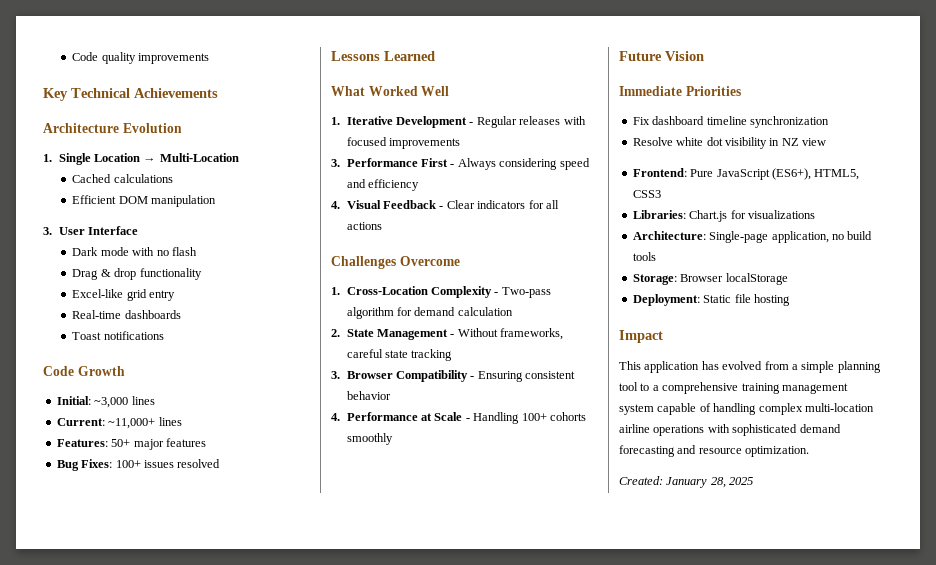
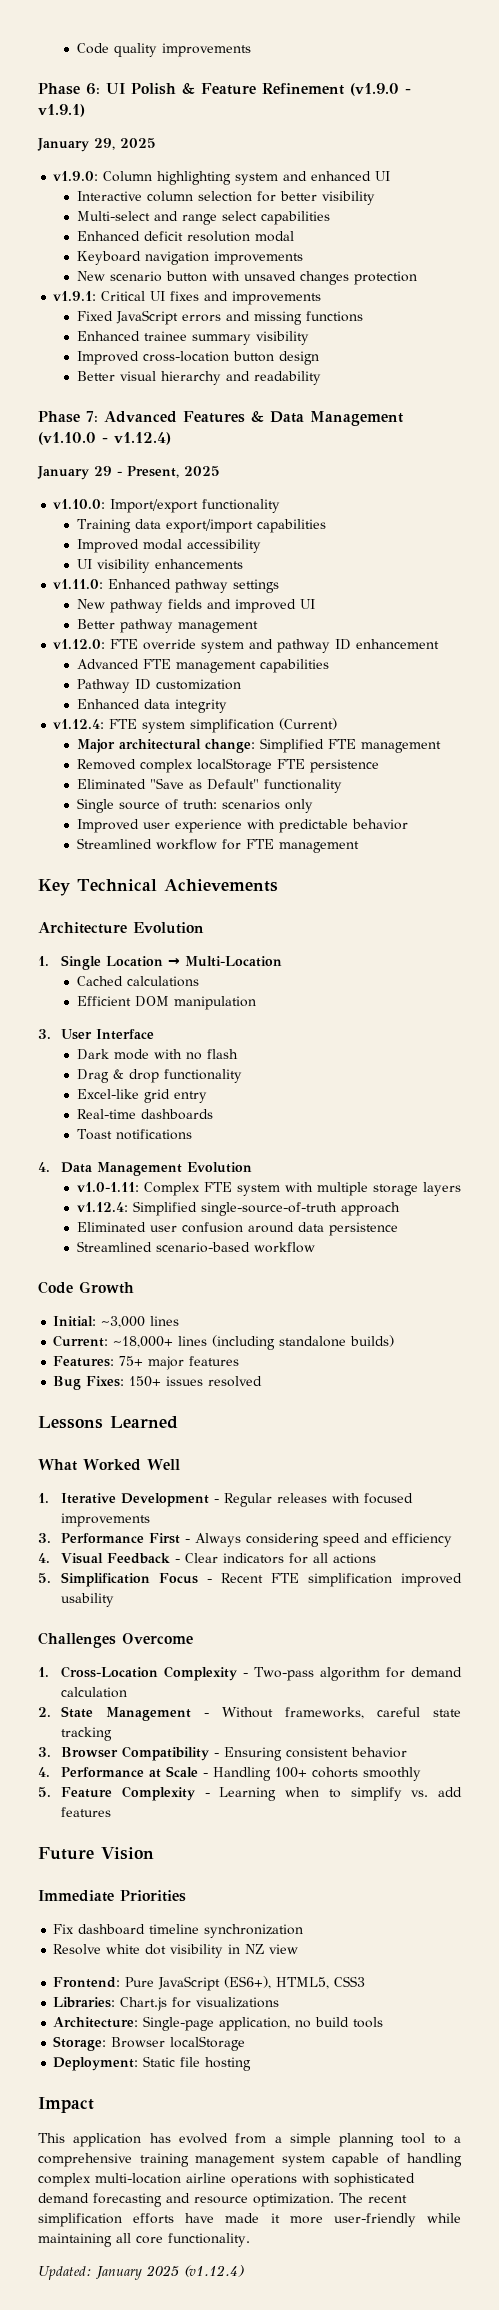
+ Phase 6: UI Polish & Feature Refinement (v1.9.0 - v1.9.1)
+ January 29, 2025
+ v1.9.0: Column highlighting system and enhanced UI
+ Interactive column selection for better visibility
+ Multi-select and range select capabilities
+ Enhanced deficit resolution modal
+ Keyboard navigation improvements
+ New scenario button with unsaved changes protection
+ v1.9.1: Critical UI fixes and improvements
+ Fixed JavaScript errors and missing functions
+ Enhanced trainee summary visibility
+ Improved cross-location button design
+ Better visual hierarchy and readability
+ Phase 7: Advanced Features & Data Management (v1.10.0 - v1.12.4)
+ January 29 - Present, 2025
+ v1.10.0: Import/export functionality
+ Training data export/import capabilities
+ Improved modal accessibility
+ UI visibility enhancements
+ v1.11.0: Enhanced pathway settings
+ New pathway fields and improved UI
+ Better pathway management
+ v1.12.0: FTE override system and pathway ID enhancement
+ Advanced FTE management capabilities
+ Pathway ID customization
+ Enhanced data integrity
+ v1.12.4: FTE system simplification (Current)
+ Major architectural change: Simplified FTE management
+ Removed complex localStorage FTE persistence
+ Eliminated "Save as Default" functionality
+ Single source of truth: scenarios only
+ Improved user experience with predictable behavior
+ Streamlined workflow for FTE management
+ 4. Data Management Evolution
+ v1.0-1.11: Complex FTE system with multiple storage layers
+ v1.12.4: Simplified single-source-of-truth approach
+ Eliminated user confusion around data persistence
+ Streamlined scenario-based workflow
- Current: ~11,000+ lines
+ Current: ~18,000+ lines (including standalone builds)
- Features: 50+ major features
+ Features: 75+ major features
- Bug Fixes: 100+ issues resolved
+ Bug Fixes: 150+ issues resolved
+ 5. Simplification Focus - Recent FTE simplification improved usability
+ 5. Feature Complexity - Learning when to simplify vs. add features
- This application has evolved from a simple planning tool to a comprehensive training management system capable of handling complex multi-location airline operations with sophisticated demand forecasting and resource optimization.
- Created: January 28, 2025
+ This application has evolved from a simple planning tool to a comprehensive training management system capable of handling complex multi-location airline operations with sophisticated demand forecasting and resource optimization. The recent simplification efforts have made it more user-friendly while maintaining all core functionality.
+ Updated: January 2025 (v1.12.4)

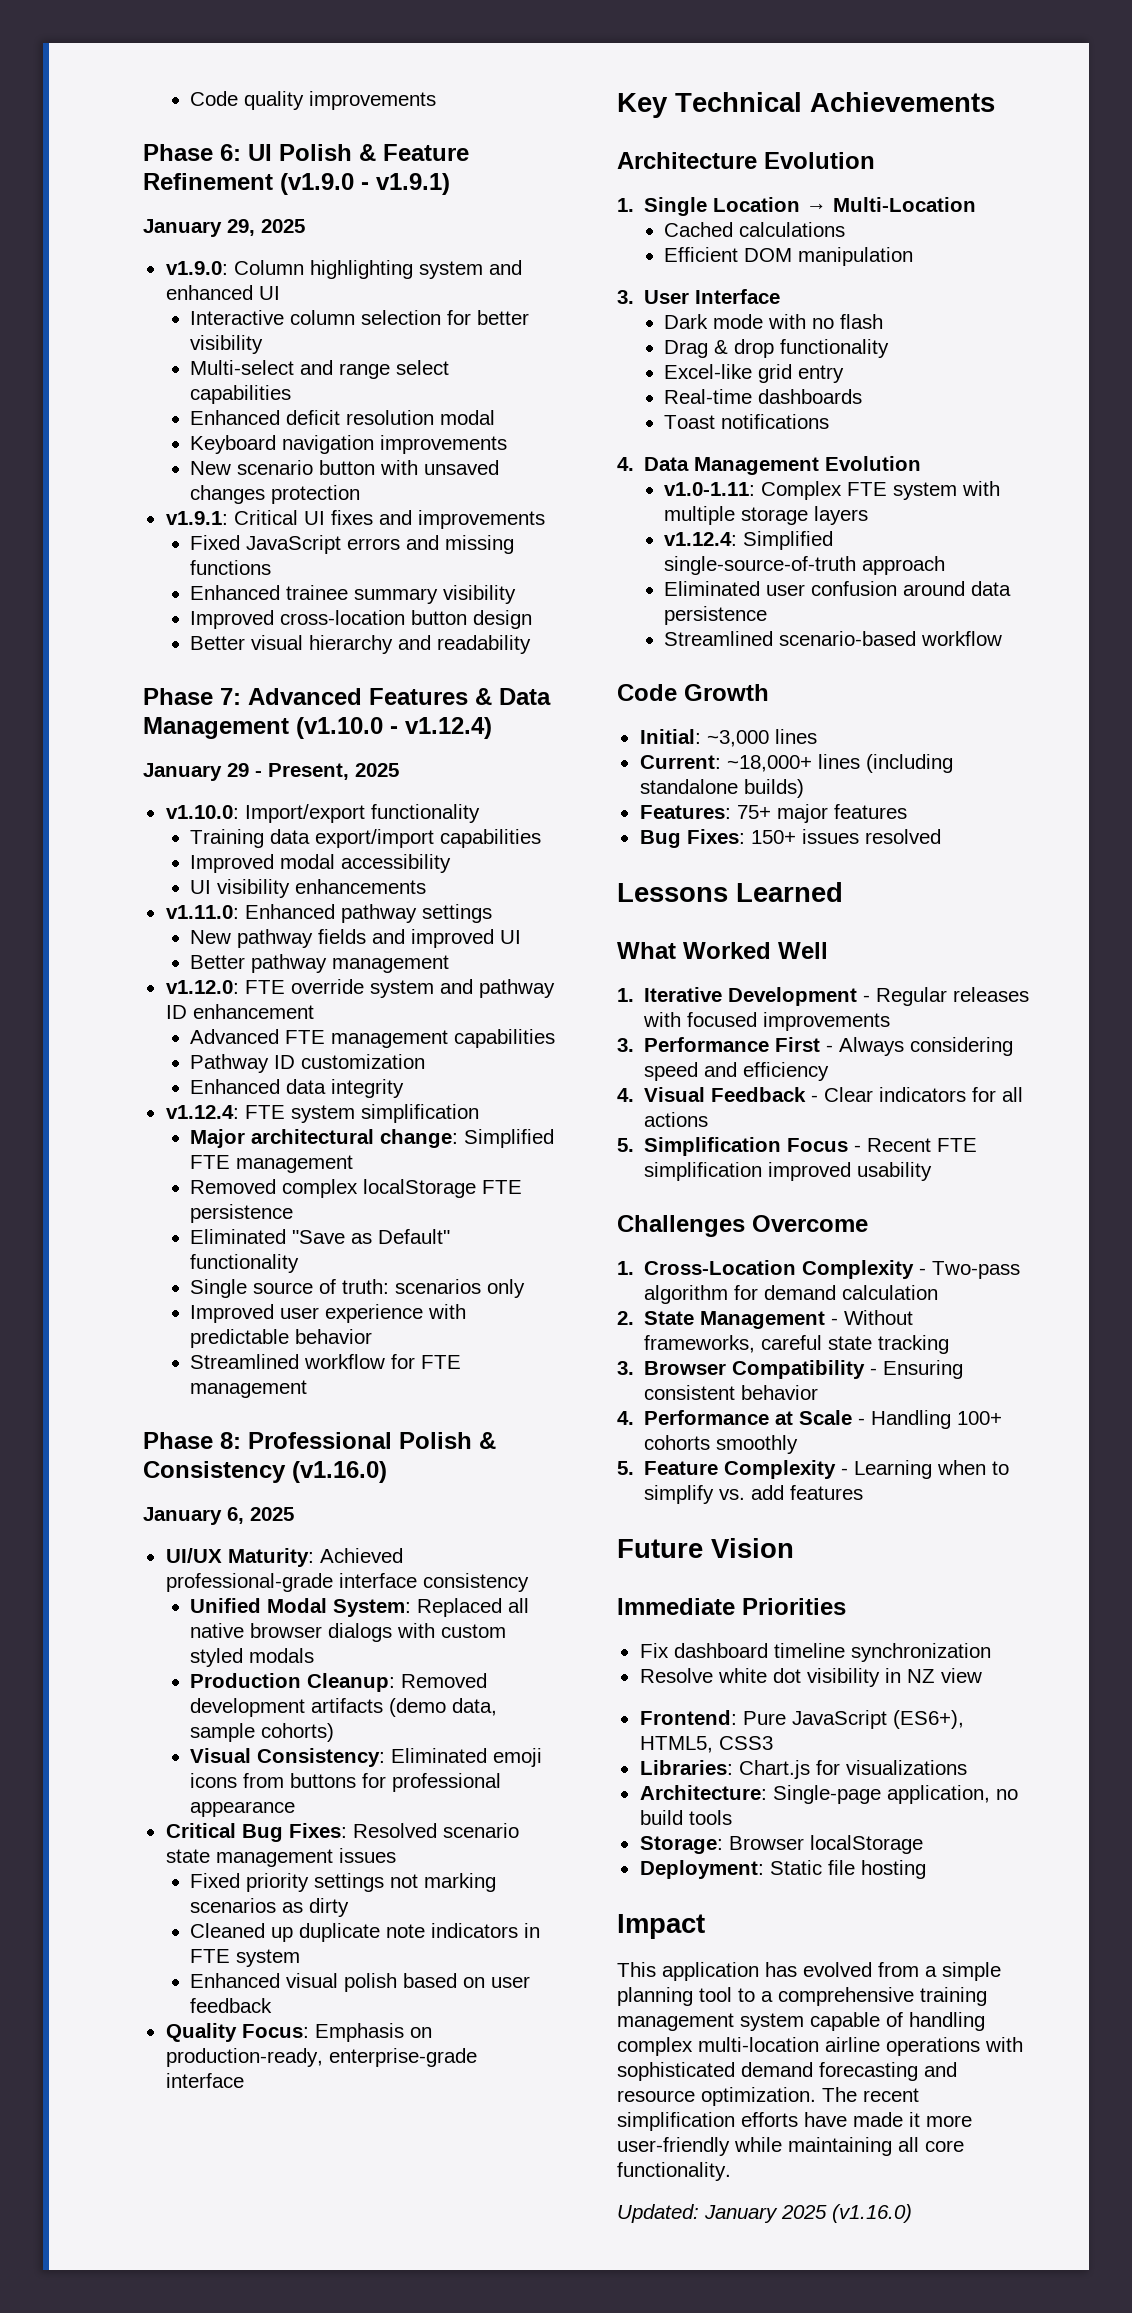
- v1.12.4: FTE system simplification (Current)
+ v1.12.4: FTE system simplification
+ Phase 8: Professional Polish & Consistency (v1.16.0)
+ January 6, 2025
+ UI/UX Maturity: Achieved professional-grade interface consistency
+ Unified Modal System: Replaced all native browser dialogs with custom styled modals
+ Production Cleanup: Removed development artifacts (demo data, sample cohorts)
+ Visual Consistency: Eliminated emoji icons from buttons for professional appearance
+ Critical Bug Fixes: Resolved scenario state management issues
+ Fixed priority settings not marking scenarios as dirty
+ Cleaned up duplicate note indicators in FTE system
+ Enhanced visual polish based on user feedback
+ Quality Focus: Emphasis on production-ready, enterprise-grade interface
- Updated: January 2025 (v1.12.4)
+ Updated: January 2025 (v1.16.0)

